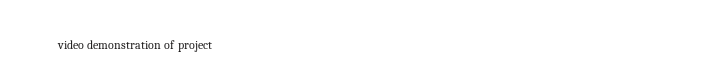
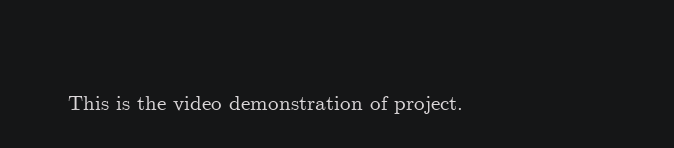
- video demonstration of project
+ This is the video demonstration of project.

